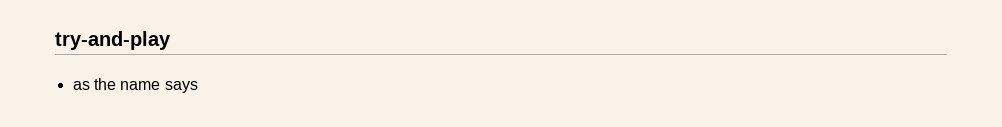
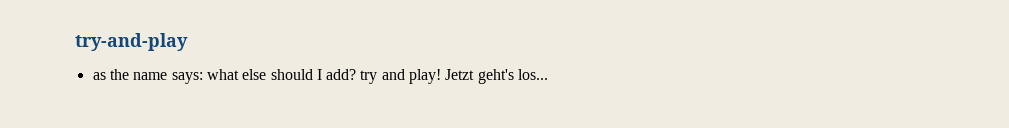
- as the name says
+ as the name says: what else should I add? try and play! Jetzt geht's los...

